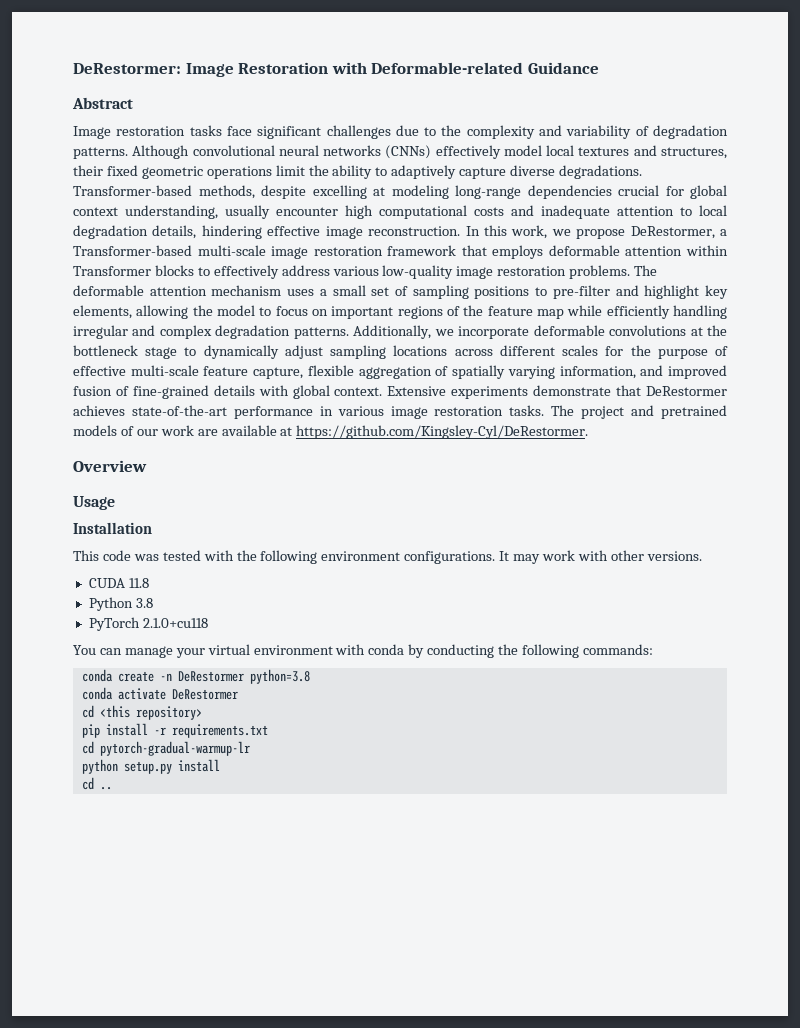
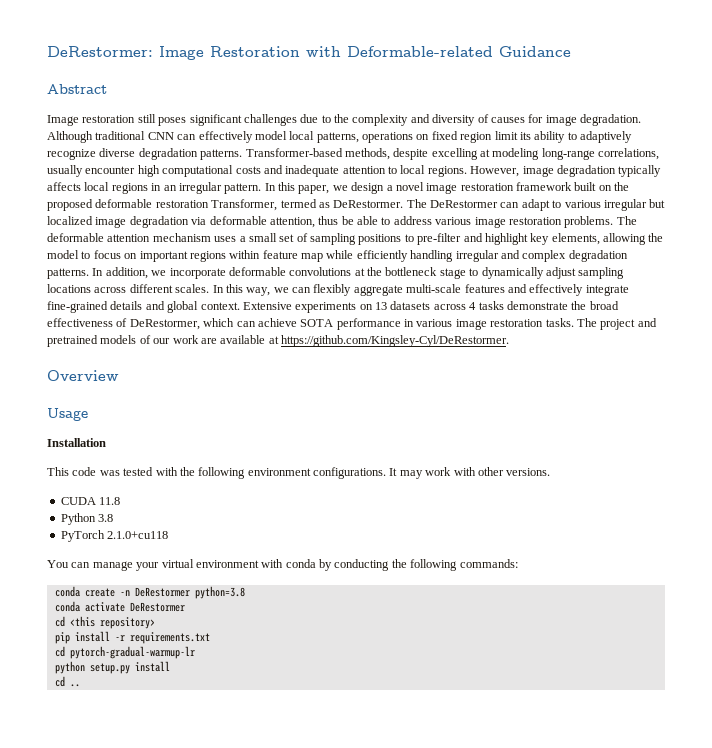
- Image restoration tasks face significant challenges due to the complexity and variability of degradation patterns. Although convolutional neural networks (CNNs) effectively model local textures and structures, their fixed geometric operations limit the ability to adaptively capture diverse degradations.
+ Image restoration still poses significant challenges due to the complexity and diversity of causes for image degradation. Although traditional CNN can effectively model local patterns, operations on fixed region limit its ability to adaptively recognize diverse degradation patterns.
- Transformer-based methods, despite excelling at modeling long-range dependencies crucial for global context understanding, usually encounter high computational costs and inadequate attention to local degradation details, hindering effective image reconstruction. In this work, we propose DeRestormer, a Transformer-based multi-scale image restoration framework that employs deformable attention within Transformer blocks to effectively address various low-quality image restoration problems.
+ Transformer-based methods, despite excelling at modeling long-range correlations, usually encounter high computational costs and inadequate attention to local regions. However, image degradation typically affects local regions in an irregular pattern. In this paper, we design a novel image restoration framework built on the proposed deformable restoration Transformer, termed as DeRestormer. The DeRestormer can adapt to various irregular but localized image degradation via deformable attention, thus be able to address various image restoration problems.
- The deformable attention mechanism uses a small set of sampling positions to pre-filter and highlight key elements, allowing the model to focus on important regions of the feature map while efficiently handling irregular and complex degradation patterns.
+ The deformable attention mechanism uses a small set of sampling positions to pre-filter and highlight key elements, allowing the model to focus on important regions within feature map while efficiently handling irregular and complex degradation patterns.
- Additionally, we incorporate deformable convolutions at the bottleneck stage to dynamically adjust sampling locations across different scales for the purpose of effective multi-scale feature capture, flexible aggregation of spatially varying information, and improved fusion of fine-grained details with global context.
+ In addition, we incorporate deformable convolutions at the bottleneck stage to dynamically adjust sampling locations across different scales. In this way, we can flexibly aggregate multi-scale features and effectively integrate fine-grained details and global context.
- Extensive experiments demonstrate that DeRestormer achieves state-of-the-art performance in various image restoration tasks.
+ Extensive experiments on 13 datasets across 4 tasks demonstrate the broad effectiveness of DeRestormer, which can achieve SOTA performance in various image restoration tasks.

